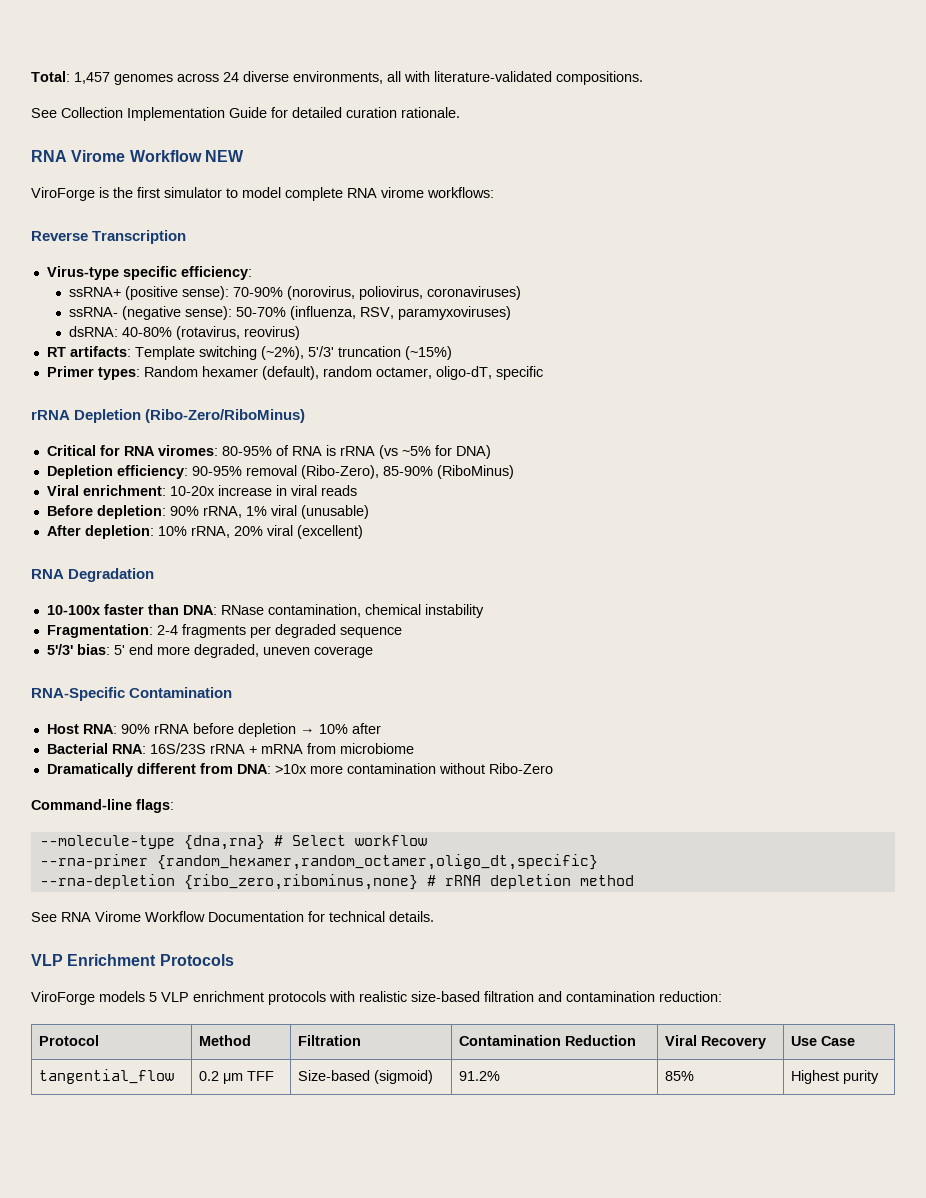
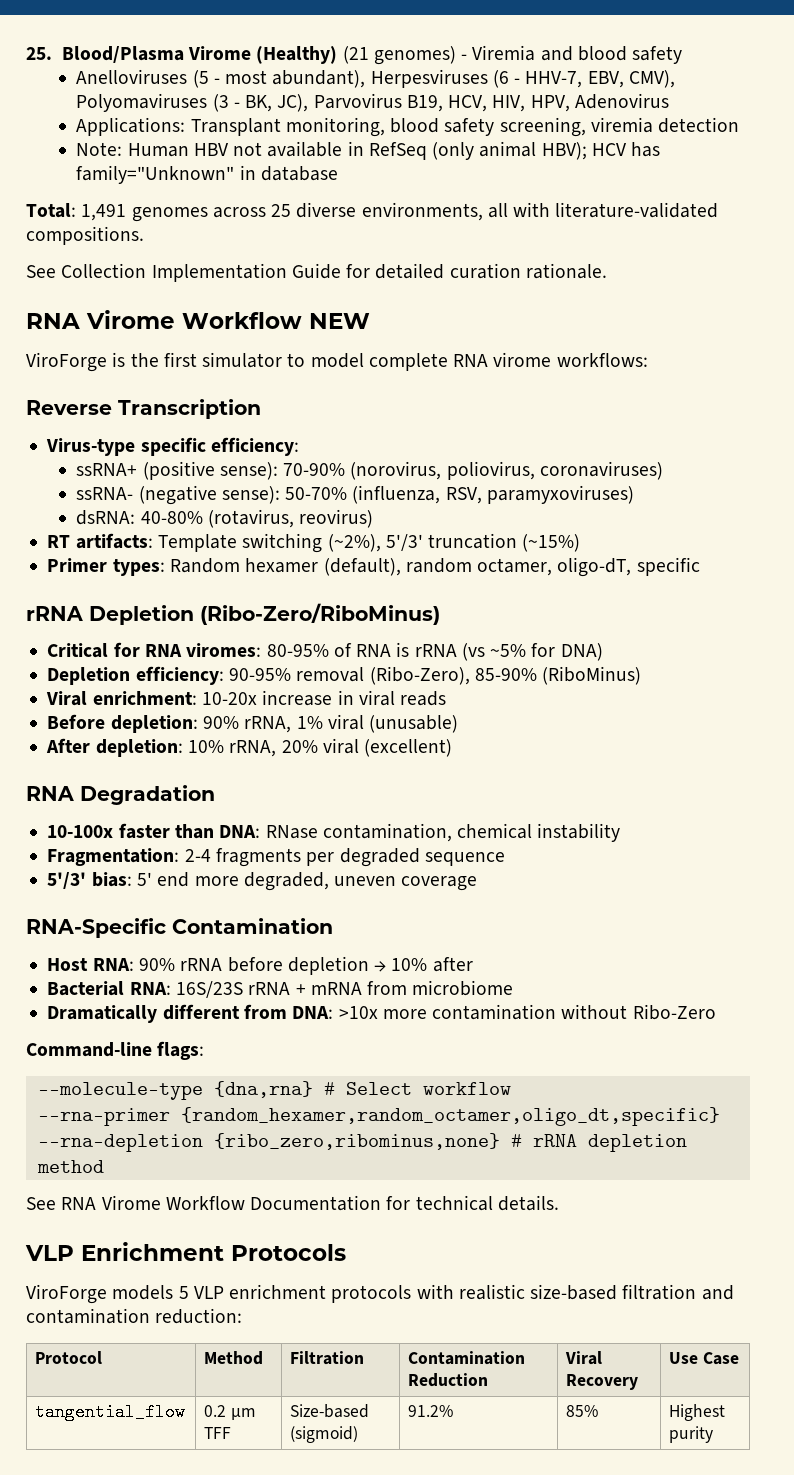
- Total: 1,457 genomes across 24 diverse environments, all with literature-validated compositions.
+ 25. Blood/Plasma Virome (Healthy) (21 genomes) - Viremia and blood safety
+ Anelloviruses (5 - most abundant), Herpesviruses (6 - HHV-7, EBV, CMV), Polyomaviruses (3 - BK, JC), Parvovirus B19, HCV, HIV, HPV, Adenovirus
+ Applications: Transplant monitoring, blood safety screening, viremia detection
+ Note: Human HBV not available in RefSeq (only animal HBV); HCV has family="Unknown" in database
+ Total: 1,491 genomes across 25 diverse environments, all with literature-validated compositions.

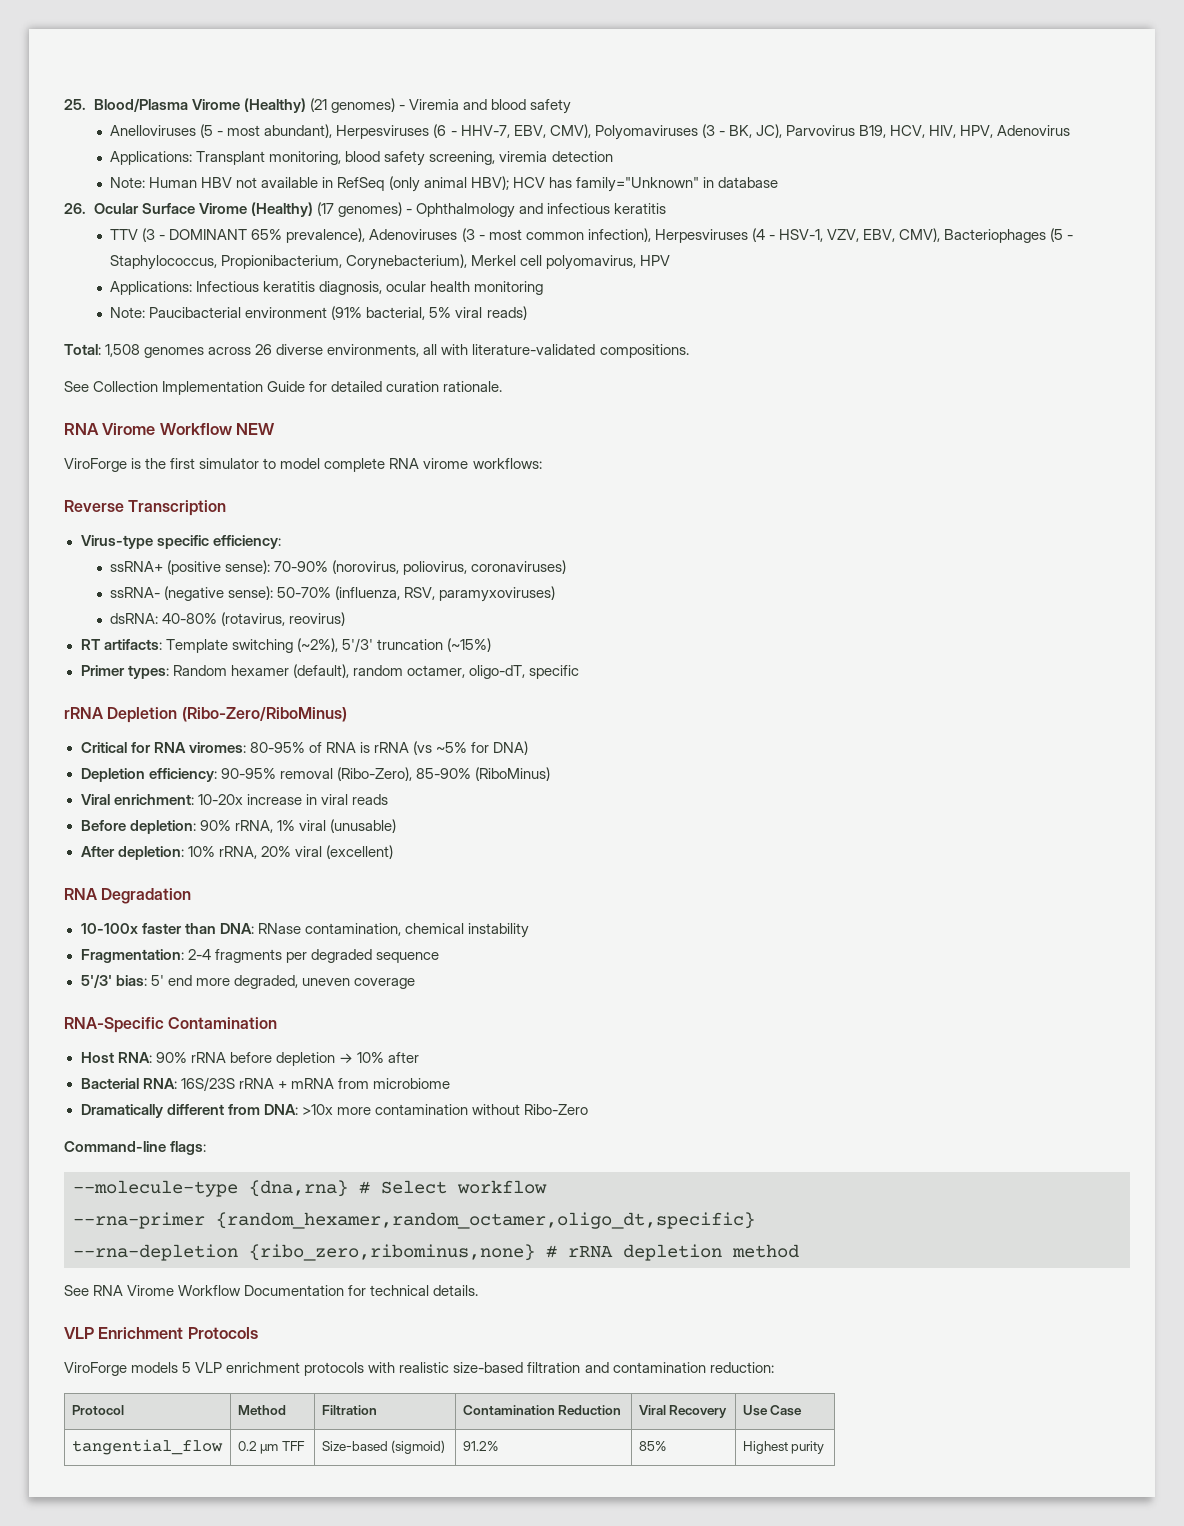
+ 26. Ocular Surface Virome (Healthy) (17 genomes) - Ophthalmology and infectious keratitis
+ TTV (3 - DOMINANT 65% prevalence), Adenoviruses (3 - most common infection), Herpesviruses (4 - HSV-1, VZV, EBV, CMV), Bacteriophages (5 - Staphylococcus, Propionibacterium, Corynebacterium), Merkel cell polyomavirus, HPV
+ Applications: Infectious keratitis diagnosis, ocular health monitoring
+ Note: Paucibacterial environment (91% bacterial, 5% viral reads)
- Total: 1,491 genomes across 25 diverse environments, all with literature-validated compositions.
+ Total: 1,508 genomes across 26 diverse environments, all with literature-validated compositions.

